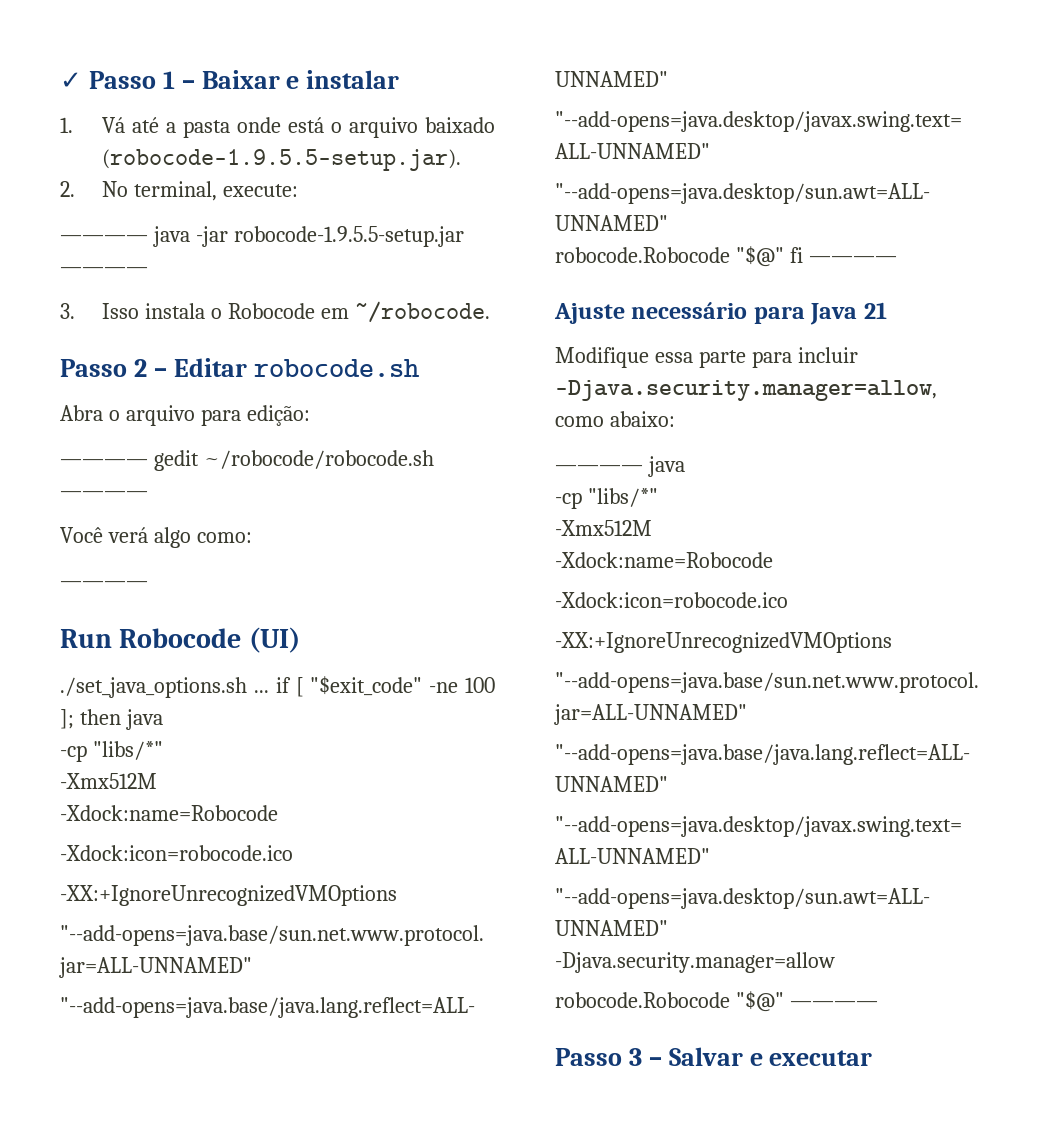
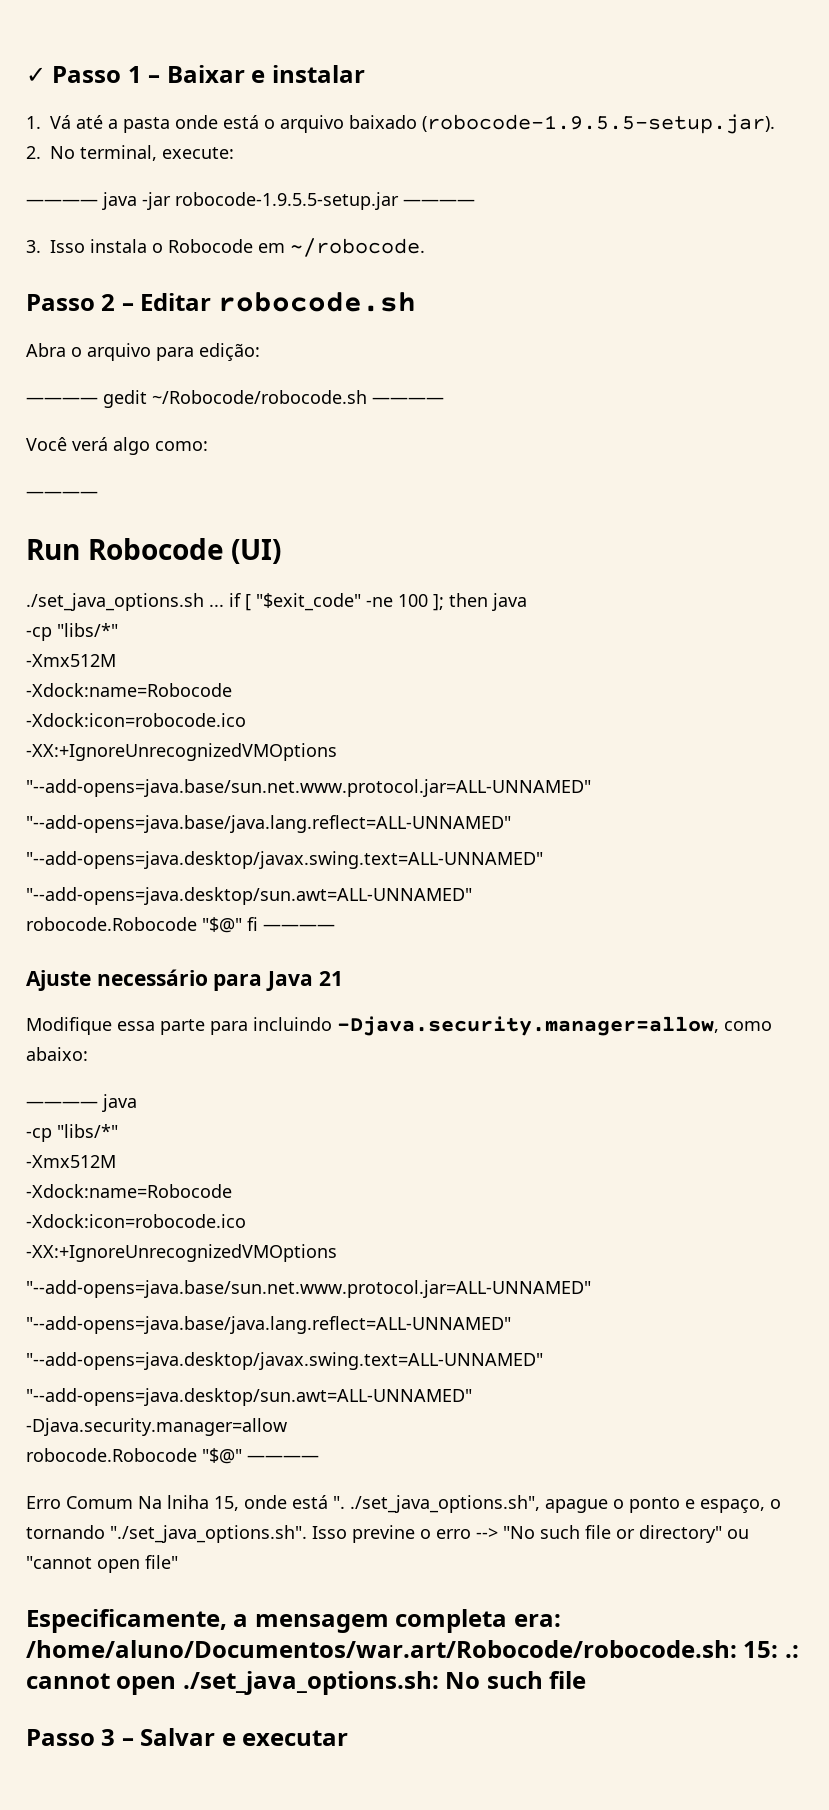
- ———— gedit ~/robocode/robocode.sh ————
+ ———— gedit ~/Robocode/robocode.sh ————
- Modifique essa parte para incluir -Djava.security.manager=allow, como abaixo:
+ Modifique essa parte para incluindo -Djava.security.manager=allow, como abaixo:
+ Erro Comum Na lniha 15, onde está ". ./set_java_options.sh", apague o ponto e espaço, o tornando "./set_java_options.sh". Isso previne o erro --> "No such file or directory" ou "cannot open file"
+ Especificamente, a mensagem completa era: /home/aluno/Documentos/war.art/Robocode/robocode.sh: 15: .: cannot open ./set_java_options.sh: No such file

